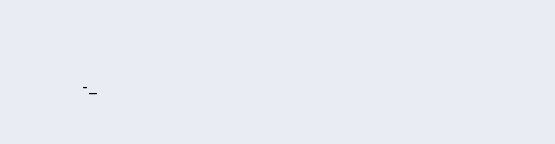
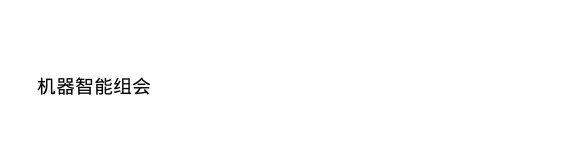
- -_
+ 机器智能组会

